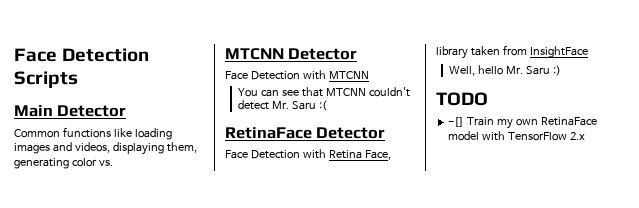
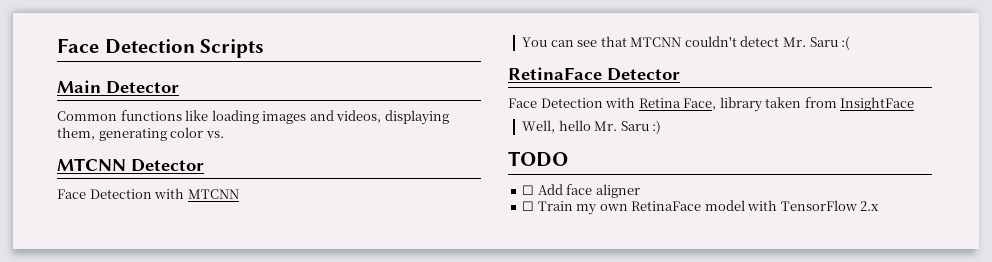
- -[] Train my own RetinaFace model with TensorFlow 2.x
+ ☐ Add face aligner
+ ☐ Train my own RetinaFace model with TensorFlow 2.x

